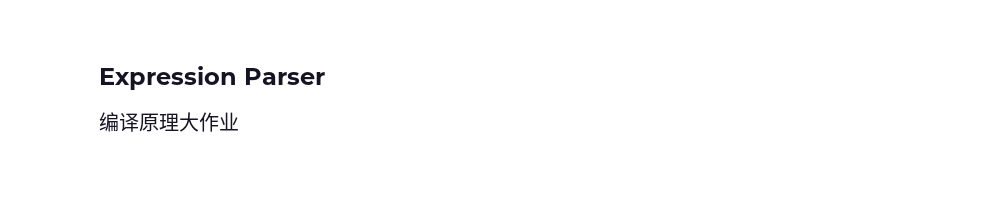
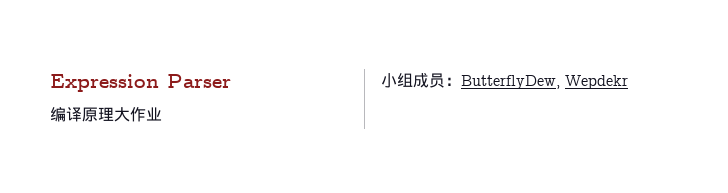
+ 小组成员：ButterflyDew, Wepdekr

